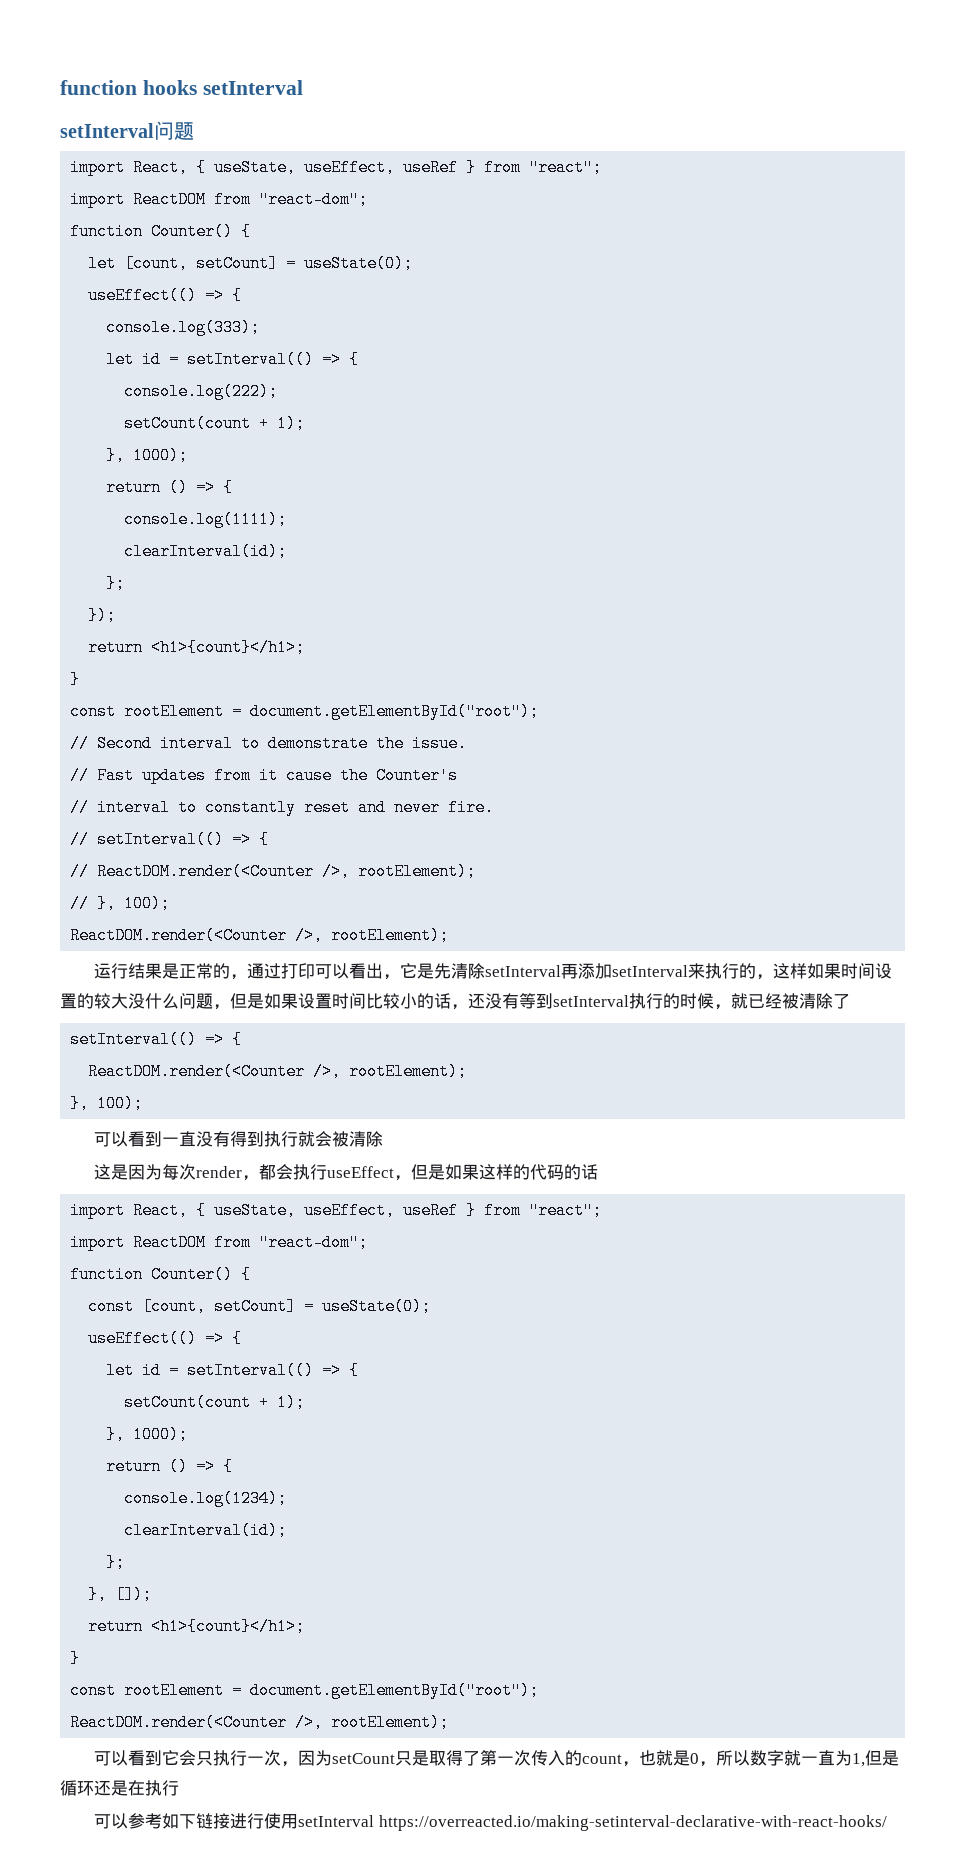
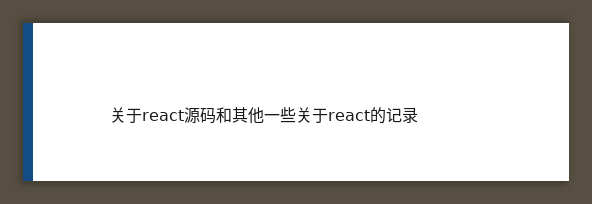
- function hooks setInterval
- setInterval问题
- import React, { useState, useEffect, useRef } from "react";
- import ReactDOM from "react-dom";
- function Counter() {
- let [count, setCount] = useState(0);
- useEffect(() => {
- console.log(333);
- let id = setInterval(() => {
- console.log(222);
- setCount(count + 1);
- }, 1000);
- return () => {
- console.log(1111);
- clearInterval(id);
- };
- });
- return <h1>{count}</h1>;
- }
- const rootElement = document.getElementById("root");
- // Second interval to demonstrate the issue.
- // Fast updates from it cause the Counter's
- // interval to constantly reset and never fire.
- // setInterval(() => {
- // ReactDOM.render(<Counter />, rootElement);
- // }, 100);
- ReactDOM.render(<Counter />, rootElement);
- 运行结果是正常的，通过打印可以看出，它是先清除setInterval再添加setInterval来执行的，这样如果时间设置的较大没什么问题，但是如果设置时间比较小的话，还没有等到setInterval执行的时候，就已经被清除了
- setInterval(() => {
- ReactDOM.render(<Counter />, rootElement);
- }, 100);
- 可以看到一直没有得到执行就会被清除
- 这是因为每次render，都会执行useEffect，但是如果这样的代码的话
- import React, { useState, useEffect, useRef } from "react";
- import ReactDOM from "react-dom";
- function Counter() {
- const [count, setCount] = useState(0);
- useEffect(() => {
- let id = setInterval(() => {
- setCount(count + 1);
- }, 1000);
- return () => {
- console.log(1234);
- clearInterval(id);
- };
- }, []);
- return <h1>{count}</h1>;
- }
- const rootElement = document.getElementById("root");
- ReactDOM.render(<Counter />, rootElement);
- 可以看到它会只执行一次，因为setCount只是取得了第一次传入的count，也就是0，所以数字就一直为1,但是循环还是在执行
- 可以参考如下链接进行使用setInterval https://overreacted.io/making-setinterval-declarative-with-react-hooks/
+ 关于react源码和其他一些关于react的记录

